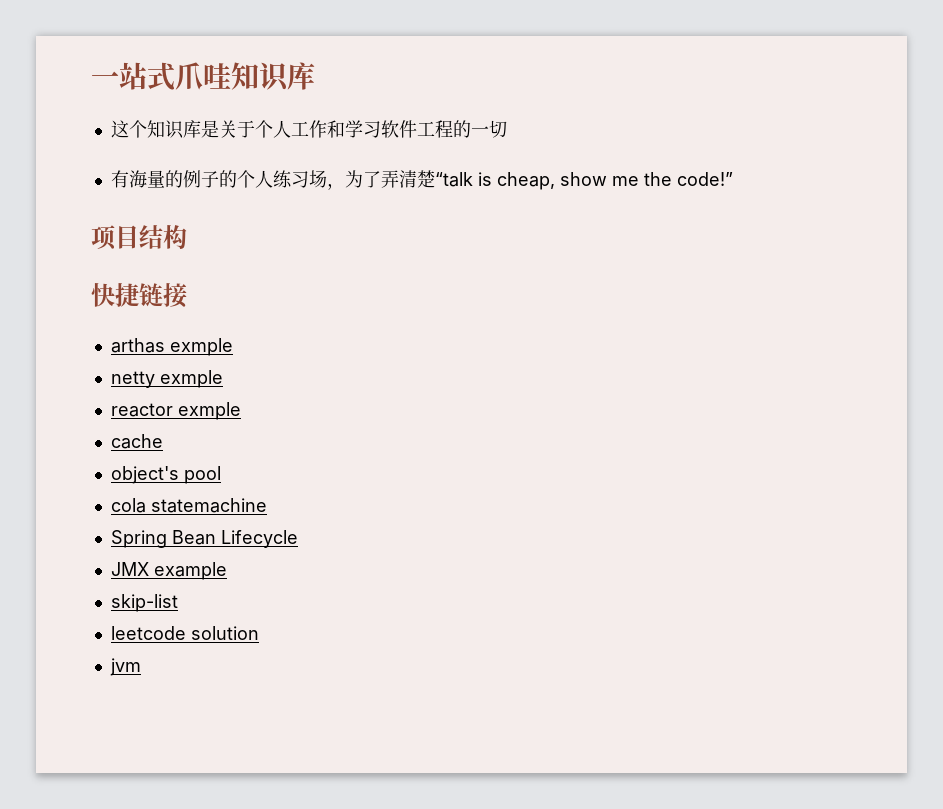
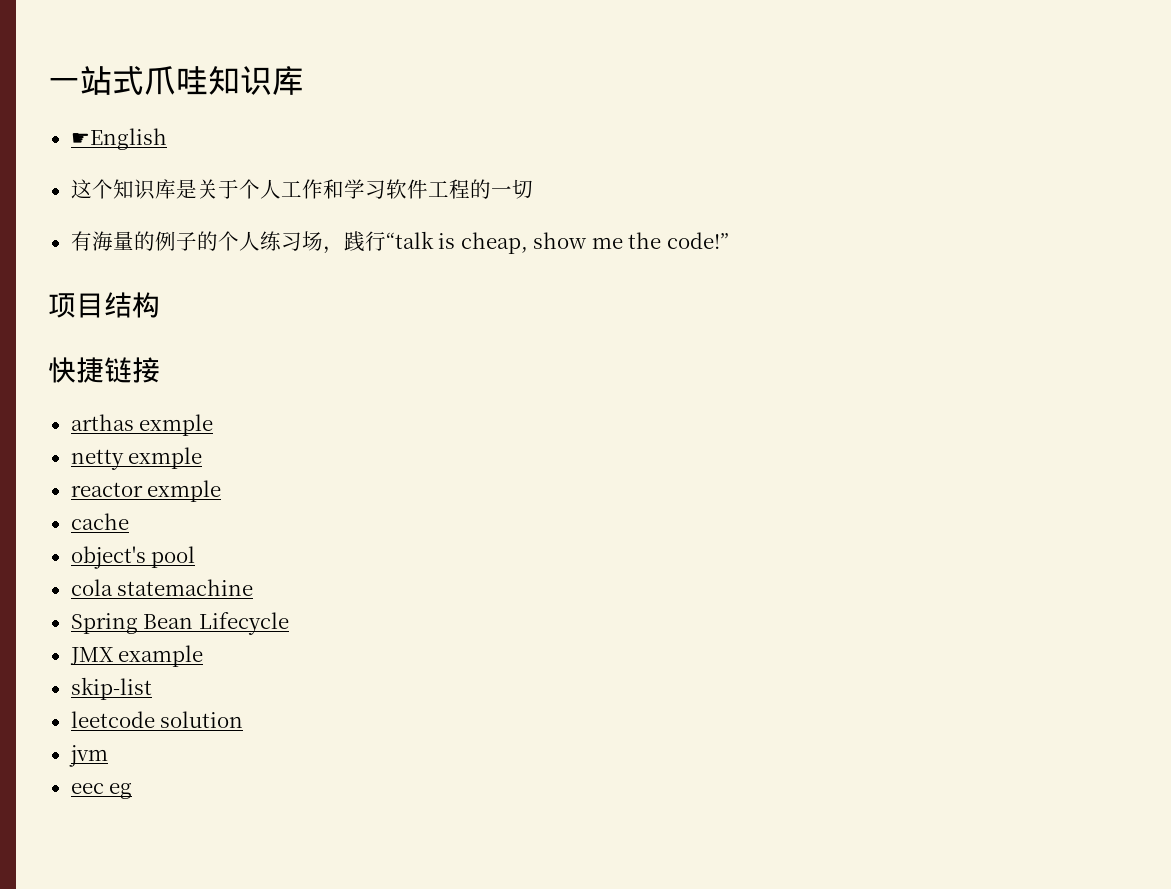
+ ☛English
- 有海量的例子的个人练习场，为了弄清楚“talk is cheap, show me the code!”
+ 有海量的例子的个人练习场，践行“talk is cheap, show me the code!”
+ eec eg

